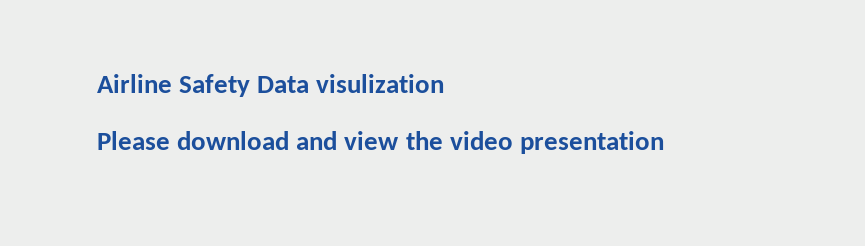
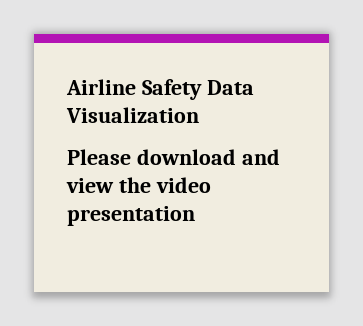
- Airline Safety Data visulization
+ Airline Safety Data Visualization

